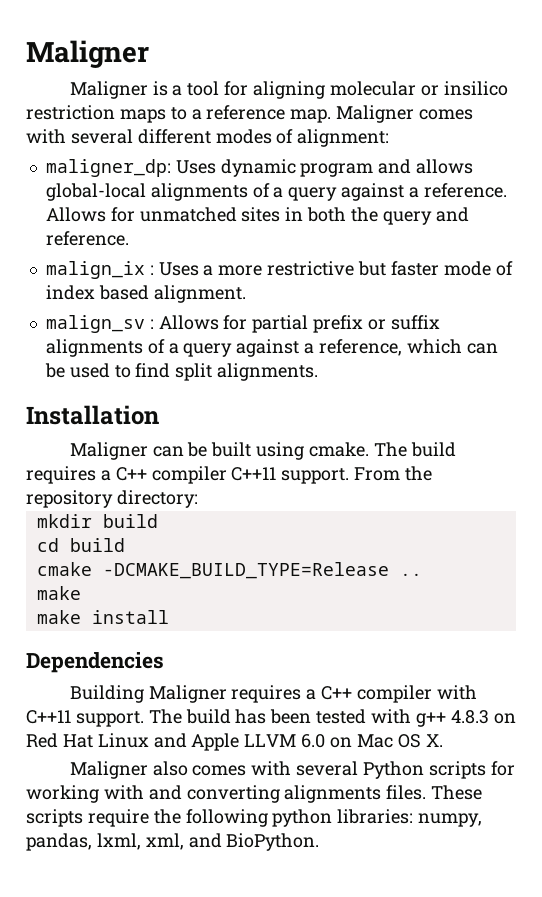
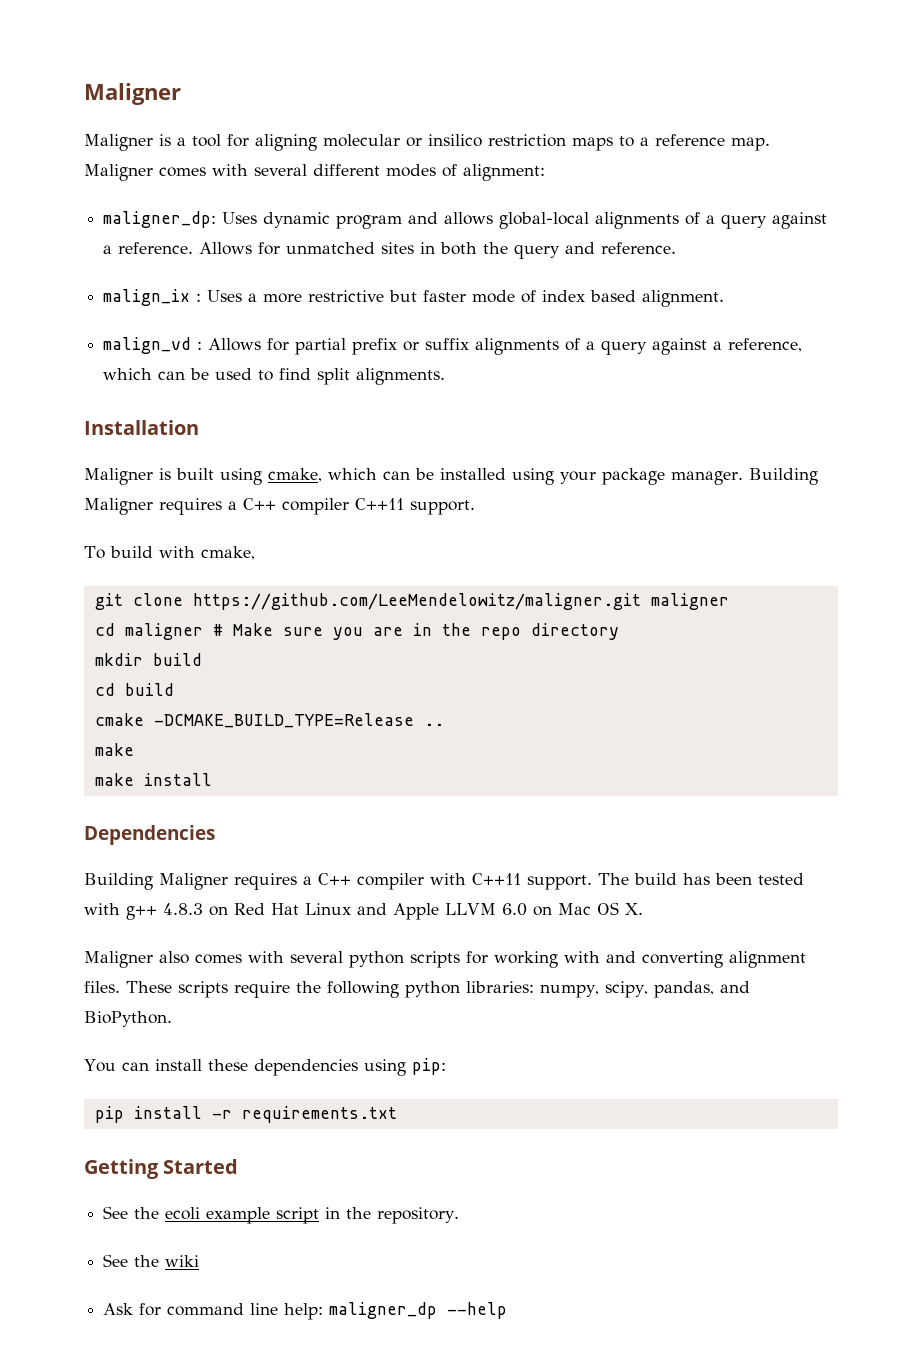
- malign_sv : Allows for partial prefix or suffix alignments of a query against a reference, which can be used to find split alignments.
+ malign_vd : Allows for partial prefix or suffix alignments of a query against a reference, which can be used to find split alignments.
- Maligner can be built using cmake. The build requires a C++ compiler C++11 support. From the repository directory:
+ Maligner is built using cmake, which can be installed using your package manager. Building Maligner requires a C++ compiler C++11 support.
+ To build with cmake,
+ git clone https://github.com/LeeMendelowitz/maligner.git maligner
+ cd maligner # Make sure you are in the repo directory
- Maligner also comes with several Python scripts for working with and converting alignments files.
+ Maligner also comes with several python scripts for working with and converting alignment files.
- These scripts require the following python libraries: numpy, pandas, lxml, xml, and BioPython.
+ These scripts require the following python libraries: numpy, scipy, pandas, and BioPython.
+ You can install these dependencies using pip:
+ pip install -r requirements.txt
+ Getting Started
+ See the ecoli example script in the repository.
+ See the wiki
+ Ask for command line help: maligner_dp --help

